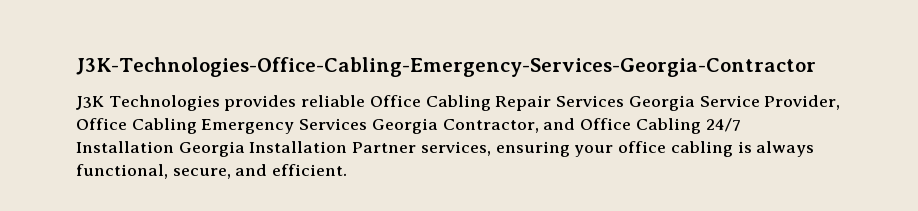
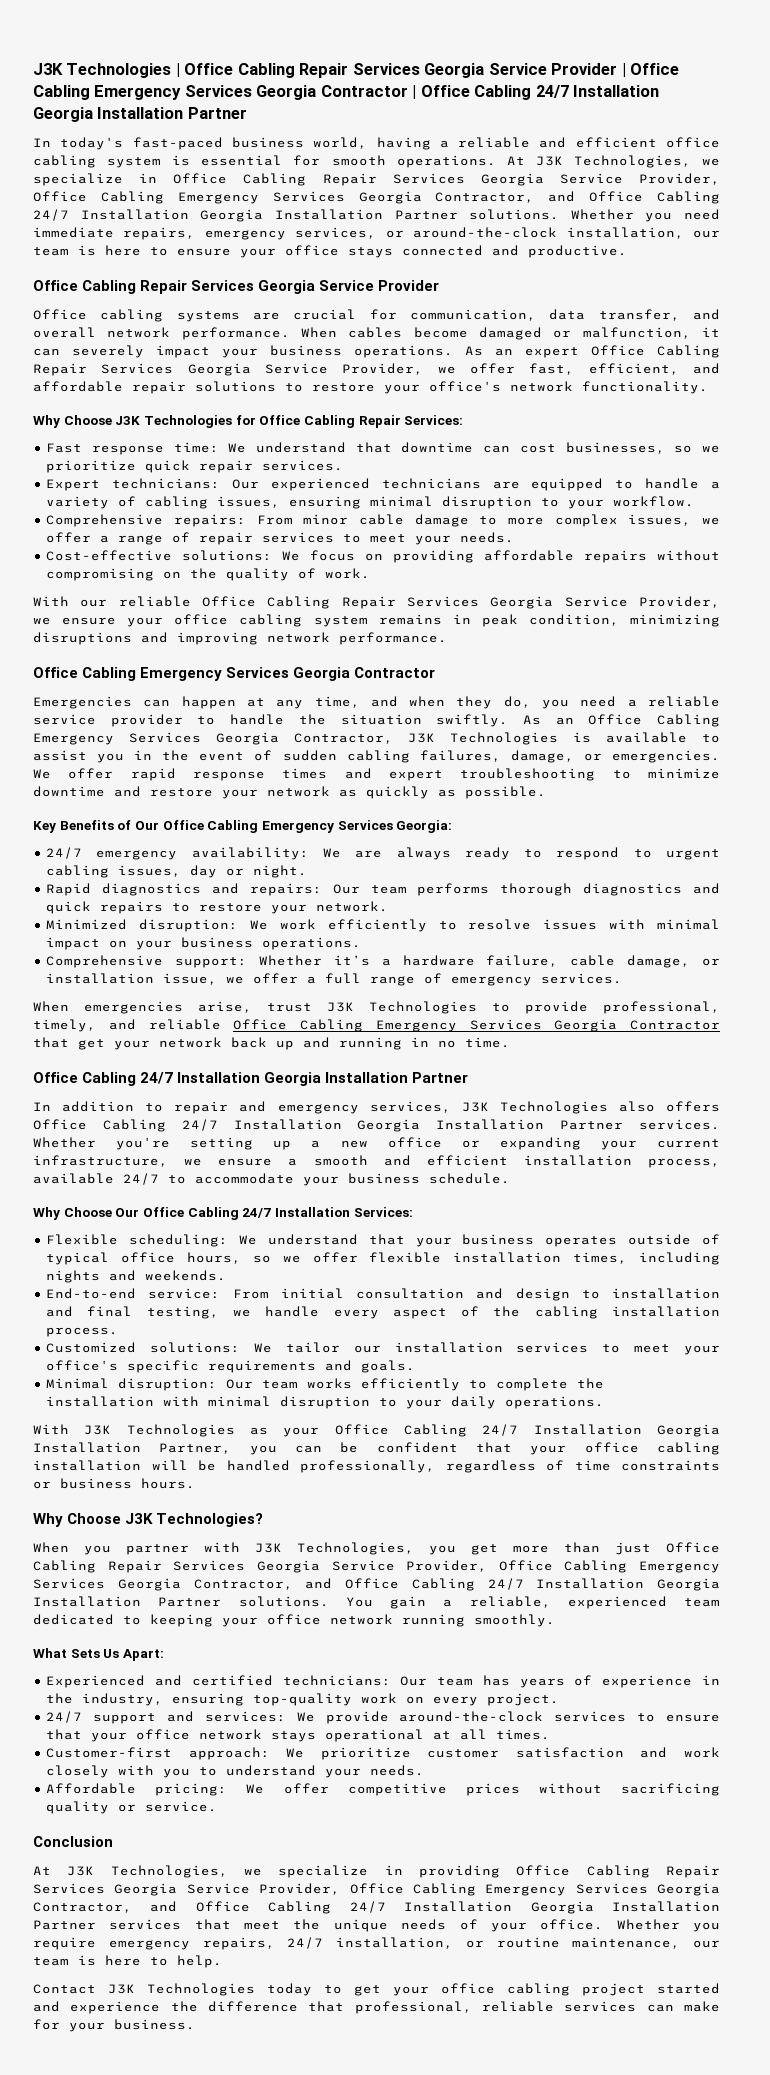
- J3K-Technologies-Office-Cabling-Emergency-Services-Georgia-Contractor
- J3K Technologies provides reliable Office Cabling Repair Services Georgia Service Provider, Office Cabling Emergency Services Georgia Contractor, and Office Cabling 24/7 Installation Georgia Installation Partner services, ensuring your office cabling is always functional, secure, and efficient.
+ J3K Technologies | Office Cabling Repair Services Georgia Service Provider | Office Cabling Emergency Services Georgia Contractor | Office Cabling 24/7 Installation Georgia Installation Partner
+ In today's fast-paced business world, having a reliable and efficient office cabling system is essential for smooth operations. At J3K Technologies, we specialize in Office Cabling Repair Services Georgia Service Provider, Office Cabling Emergency Services Georgia Contractor, and Office Cabling 24/7 Installation Georgia Installation Partner solutions. Whether you need immediate repairs, emergency services, or around-the-clock installation, our team is here to ensure your office stays connected and productive.
+ Office Cabling Repair Services Georgia Service Provider
+ Office cabling systems are crucial for communication, data transfer, and overall network performance. When cables become damaged or malfunction, it can severely impact your business operations. As an expert Office Cabling Repair Services Georgia Service Provider, we offer fast, efficient, and affordable repair solutions to restore your office's network functionality.
+ Why Choose J3K Technologies for Office Cabling Repair Services:
+ Fast response time: We understand that downtime can cost businesses, so we prioritize quick repair services.
+ Expert technicians: Our experienced technicians are equipped to handle a variety of cabling issues, ensuring minimal disruption to your workflow.
+ Comprehensive repairs: From minor cable damage to more complex issues, we offer a range of repair services to meet your needs.
+ Cost-effective solutions: We focus on providing affordable repairs without compromising on the quality of work.
+ With our reliable Office Cabling Repair Services Georgia Service Provider, we ensure your office cabling system remains in peak condition, minimizing disruptions and improving network performance.
+ Office Cabling Emergency Services Georgia Contractor
+ Emergencies can happen at any time, and when they do, you need a reliable service provider to handle the situation swiftly. As an Office Cabling Emergency Services Georgia Contractor, J3K Technologies is available to assist you in the event of sudden cabling failures, damage, or emergencies. We offer rapid response times and expert troubleshooting to minimize downtime and restore your network as quickly as possible.
+ Key Benefits of Our Office Cabling Emergency Services Georgia:
+ 24/7 emergency availability: We are always ready to respond to urgent cabling issues, day or night.
+ Rapid diagnostics and repairs: Our team performs thorough diagnostics and quick repairs to restore your network.
+ Minimized disruption: We work efficiently to resolve issues with minimal impact on your business operations.
+ Comprehensive support: Whether it’s a hardware failure, cable damage, or installation issue, we offer a full range of emergency services.
+ When emergencies arise, trust J3K Technologies to provide professional, timely, and reliable Office Cabling Emergency Services Georgia Contractor that get your network back up and running in no time.
+ Office Cabling 24/7 Installation Georgia Installation Partner
+ In addition to repair and emergency services, J3K Technologies also offers Office Cabling 24/7 Installation Georgia Installation Partner services. Whether you're setting up a new office or expanding your current infrastructure, we ensure a smooth and efficient installation process, available 24/7 to accommodate your business schedule.
+ Why Choose Our Office Cabling 24/7 Installation Services:
+ Flexible scheduling: We understand that your business operates outside of typical office hours, so we offer flexible installation times, including nights and weekends.
+ End-to-end service: From initial consultation and design to installation and final testing, we handle every aspect of the cabling installation process.
+ Customized solutions: We tailor our installation services to meet your office's specific requirements and goals.
+ Minimal disruption: Our team works efficiently to complete the installation with minimal disruption to your daily operations.
+ With J3K Technologies as your Office Cabling 24/7 Installation Georgia Installation Partner, you can be confident that your office cabling installation will be handled professionally, regardless of time constraints or business hours.
+ Why Choose J3K Technologies?
+ When you partner with J3K Technologies, you get more than just Office Cabling Repair Services Georgia Service Provider, Office Cabling Emergency Services Georgia Contractor, and Office Cabling 24/7 Installation Georgia Installation Partner solutions. You gain a reliable, experienced team dedicated to keeping your office network running smoothly.
+ What Sets Us Apart:
+ Experienced and certified technicians: Our team has years of experience in the industry, ensuring top-quality work on every project.
+ 24/7 support and services: We provide around-the-clock services to ensure that your office network stays operational at all times.
+ Customer-first approach: We prioritize customer satisfaction and work closely with you to understand your needs.
+ Affordable pricing: We offer competitive prices without sacrificing quality or service.
+ Conclusion
+ At J3K Technologies, we specialize in providing Office Cabling Repair Services Georgia Service Provider, Office Cabling Emergency Services Georgia Contractor, and Office Cabling 24/7 Installation Georgia Installation Partner services that meet the unique needs of your office. Whether you require emergency repairs, 24/7 installation, or routine maintenance, our team is here to help.
+ Contact J3K Technologies today to get your office cabling project started and experience the difference that professional, reliable services can make for your business.

